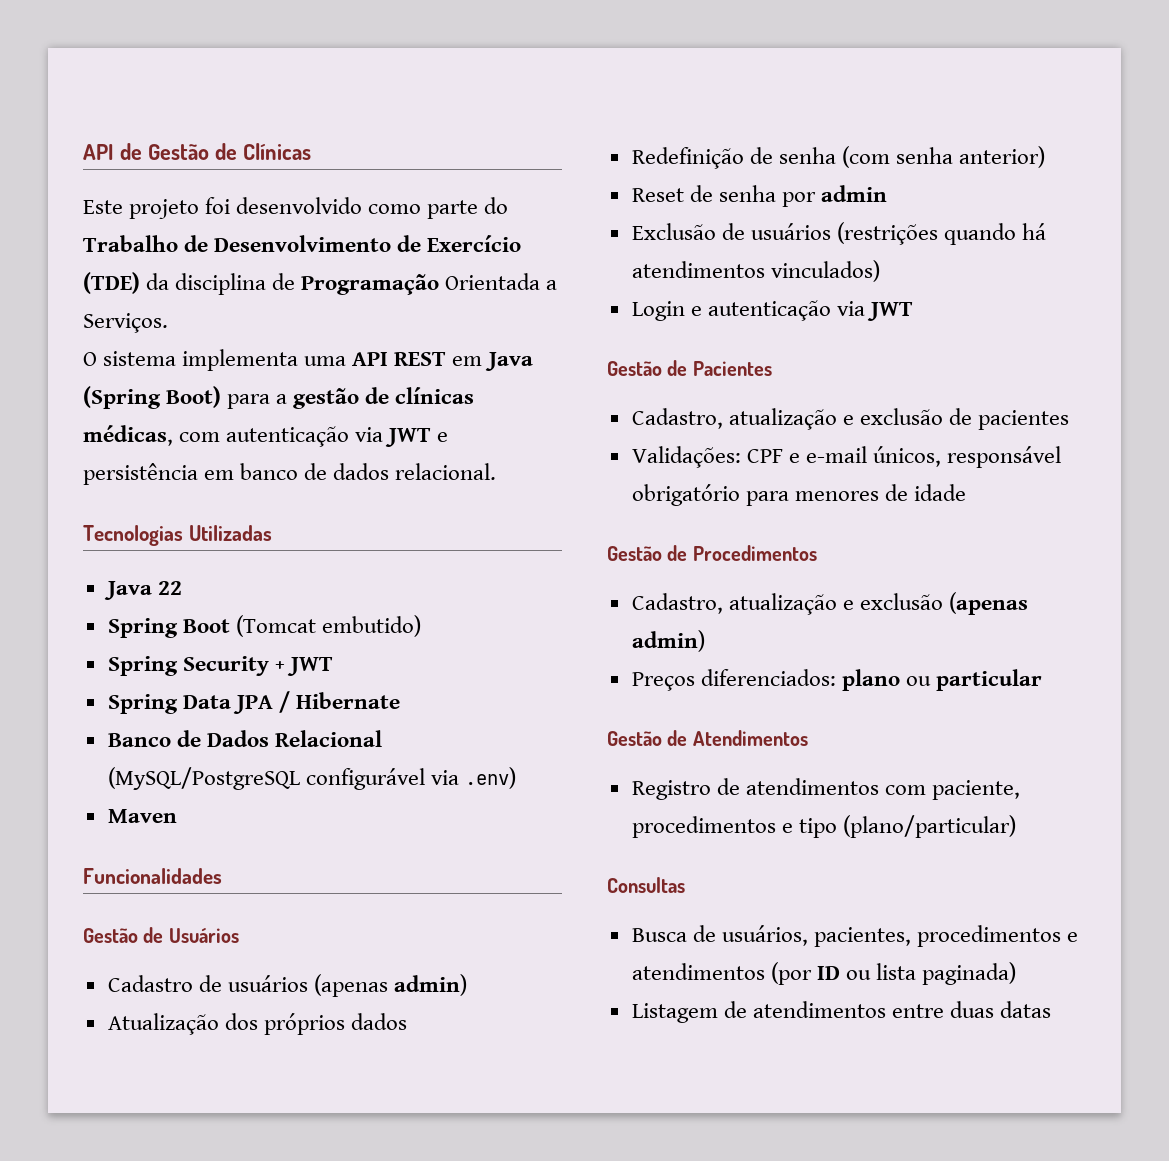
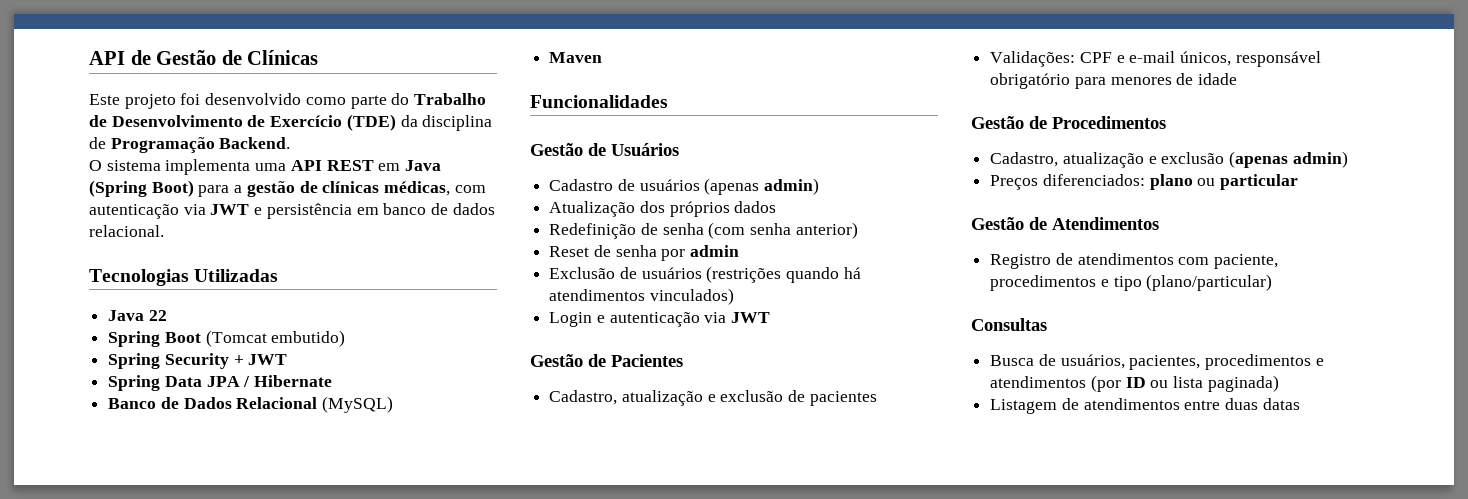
- Este projeto foi desenvolvido como parte do Trabalho de Desenvolvimento de Exercício (TDE) da disciplina de Programação Orientada a Serviços.
+ Este projeto foi desenvolvido como parte do Trabalho de Desenvolvimento de Exercício (TDE) da disciplina de Programação Backend.
- Banco de Dados Relacional (MySQL/PostgreSQL configurável via .env)
+ Banco de Dados Relacional (MySQL)

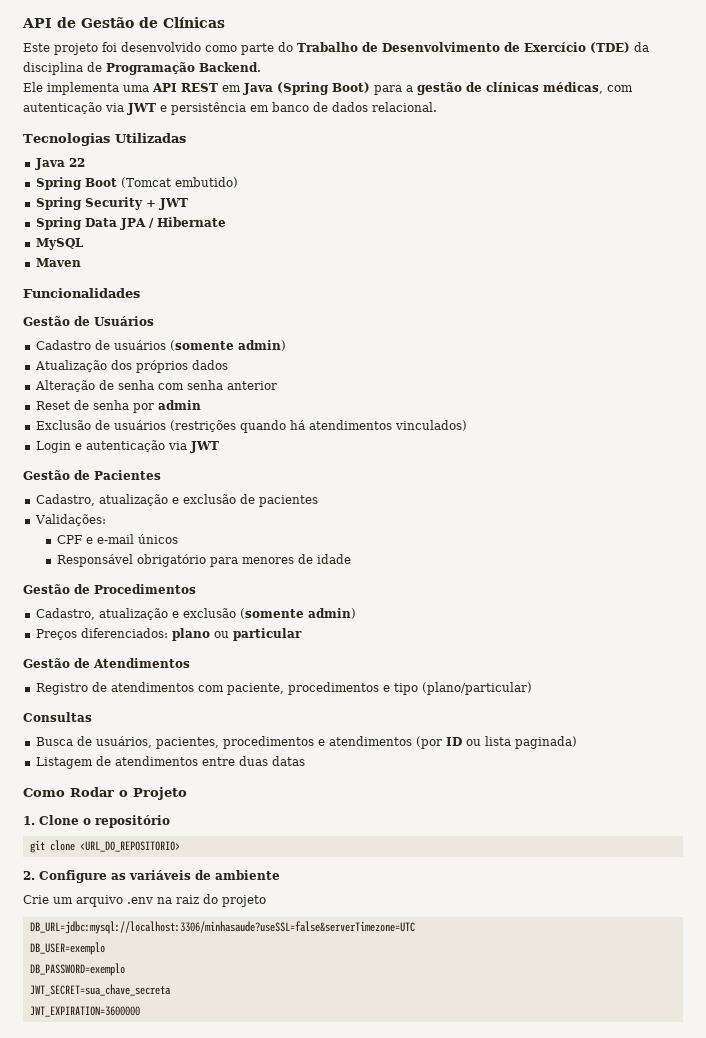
- O sistema implementa uma API REST em Java (Spring Boot) para a gestão de clínicas médicas, com autenticação via JWT e persistência em banco de dados relacional.
+ Ele implementa uma API REST em Java (Spring Boot) para a gestão de clínicas médicas, com autenticação via JWT e persistência em banco de dados relacional.
- Banco de Dados Relacional (MySQL)
+ MySQL
- Cadastro de usuários (apenas admin)
+ Cadastro de usuários (somente admin)
- Redefinição de senha (com senha anterior)
+ Alteração de senha com senha anterior
- Validações: CPF e e-mail únicos, responsável obrigatório para menores de idade
+ Validações:
+ CPF e e-mail únicos
+ Responsável obrigatório para menores de idade
- Cadastro, atualização e exclusão (apenas admin)
+ Cadastro, atualização e exclusão (somente admin)
+ Como Rodar o Projeto
+ 1. Clone o repositório
+ git clone <URL_DO_REPOSITORIO>
+ 2. Configure as variáveis de ambiente
+ Crie um arquivo .env na raiz do projeto
+ DB_URL=jdbc:mysql://localhost:3306/minhasaude?useSSL=false&serverTimezone=UTC
+ DB_USER=exemplo
+ DB_PASSWORD=exemplo
+ JWT_SECRET=sua_chave_secreta
+ JWT_EXPIRATION=3600000

